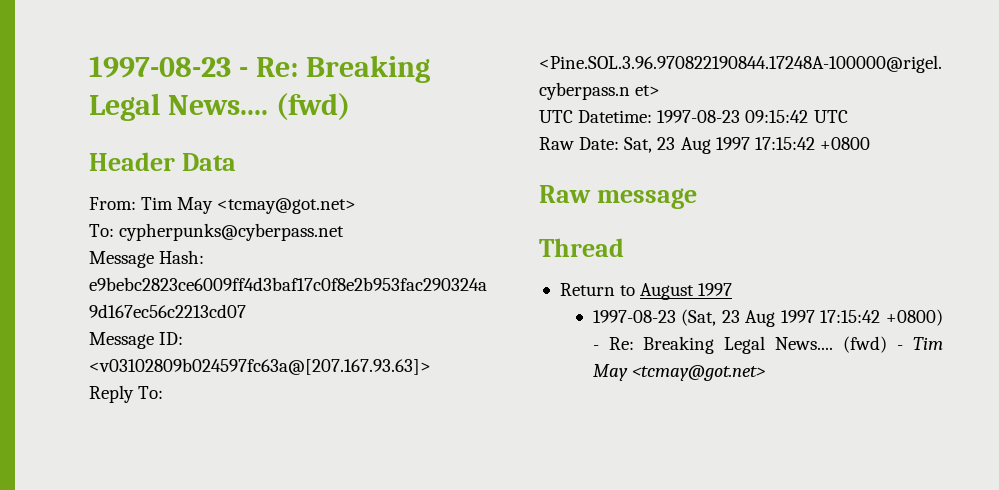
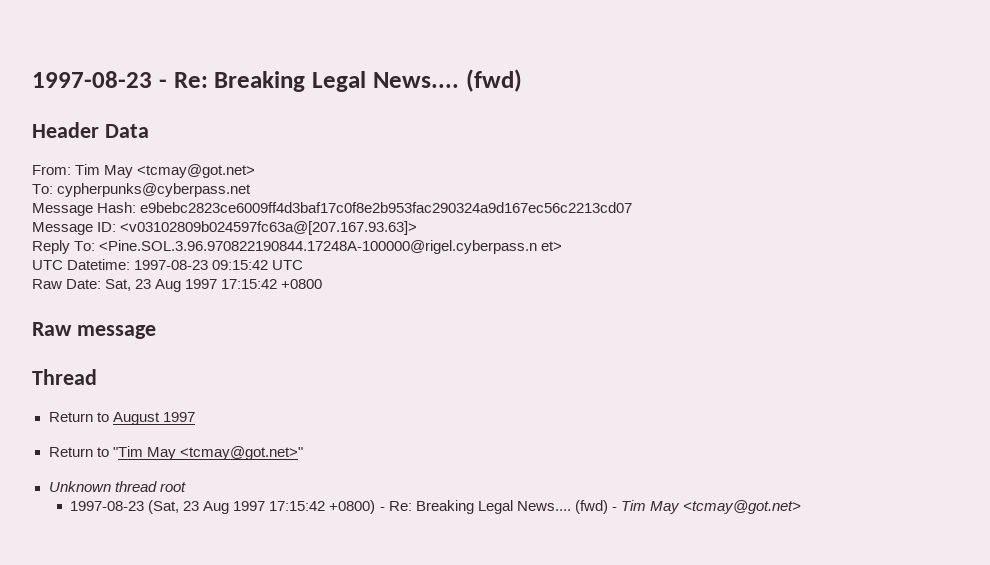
+ Return to "Tim May <tcmay@got.net>"
+ Unknown thread root

